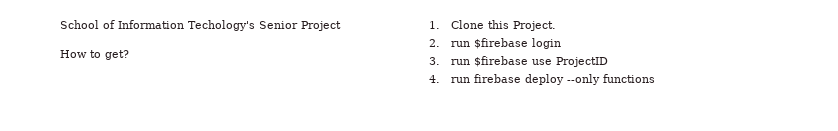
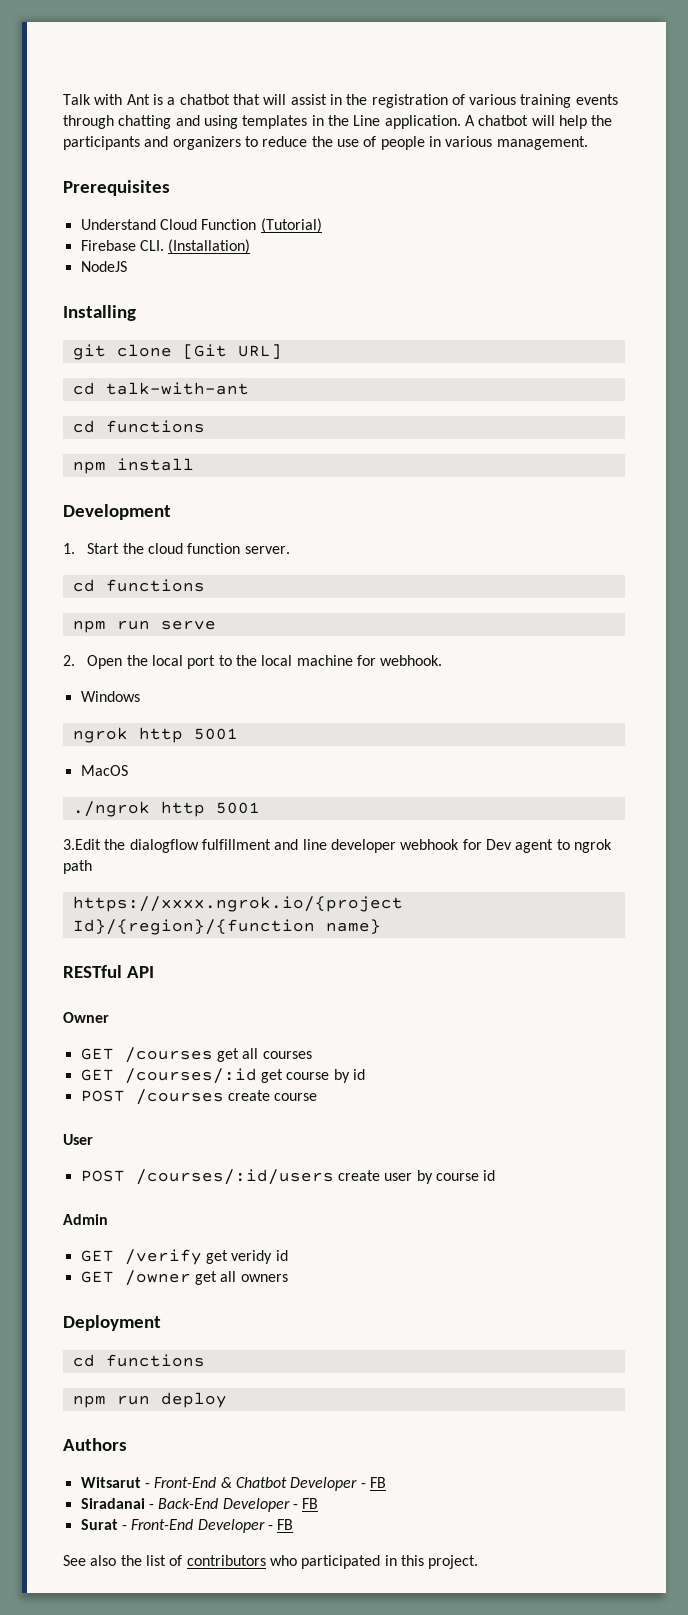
- School of Information Techology's Senior Project
- How to get?
- 1. Clone this Project.
- 2. run $firebase login
- 3. run $firebase use ProjectID
- 4. run firebase deploy --only functions
+ Talk with Ant is a chatbot that will assist in the registration of various training events through chatting and using templates in the Line application. A chatbot will help the participants and organizers to reduce the use of people in various management.
+ Prerequisites
+ Understand Cloud Function (Tutorial)
+ Firebase CLI. (Installation)
+ NodeJS
+ Installing
+ git clone [Git URL]
+ cd talk-with-ant
+ cd functions
+ npm install
+ Development
+ 1. Start the cloud function server.
+ cd functions
+ npm run serve
+ 2. Open the local port to the local machine for webhook.
+ Windows
+ ngrok http 5001
+ MacOS
+ ./ngrok http 5001
+ 3.Edit the dialogflow fulfillment and line developer webhook for Dev agent to ngrok path
+ https://xxxx.ngrok.io/{project Id}/{region}/{function name}
+ RESTful API
+ Owner
+ GET /courses get all courses
+ GET /courses/:id get course by id
+ POST /courses create course
+ User
+ POST /courses/:id/users create user by course id
+ Admin
+ GET /verify get veridy id
+ GET /owner get all owners
+ Deployment
+ cd functions
+ npm run deploy
+ Authors
+ Witsarut - Front-End & Chatbot Developer - FB
+ Siradanai - Back-End Developer - FB
+ Surat - Front-End Developer - FB
+ See also the list of contributors who participated in this project.

